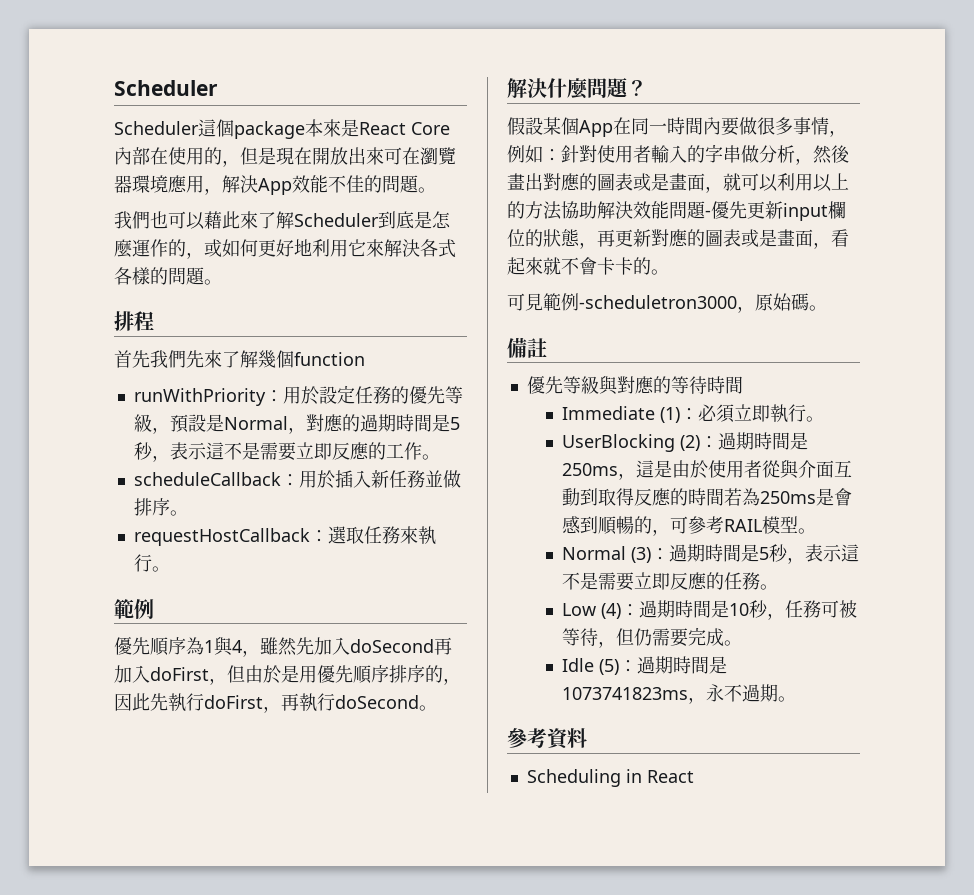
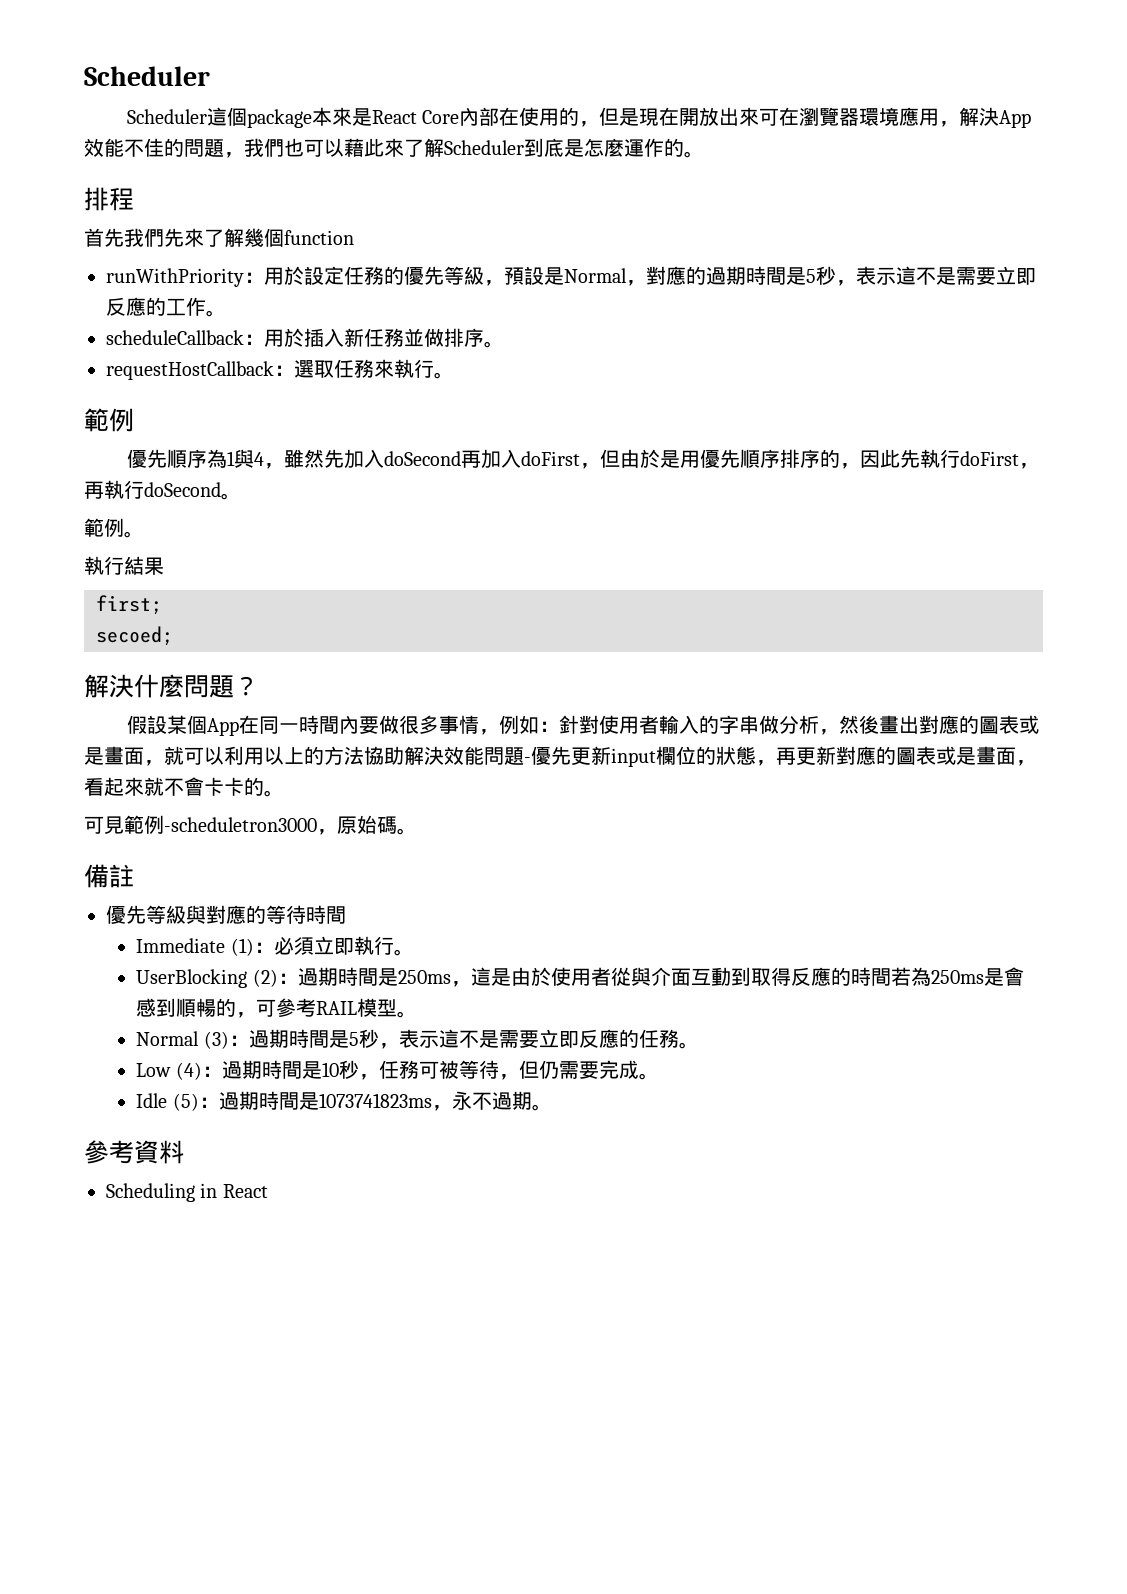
- Scheduler這個package本來是React Core內部在使用的，但是現在開放出來可在瀏覽器環境應用，解決App效能不佳的問題。
- 我們也可以藉此來了解Scheduler到底是怎麼運作的，或如何更好地利用它來解決各式各樣的問題。
+ Scheduler這個package本來是React Core內部在使用的，但是現在開放出來可在瀏覽器環境應用，解決App效能不佳的問題，我們也可以藉此來了解Scheduler到底是怎麼運作的。
+ 範例。
+ 執行結果
+ first;
+ secoed;

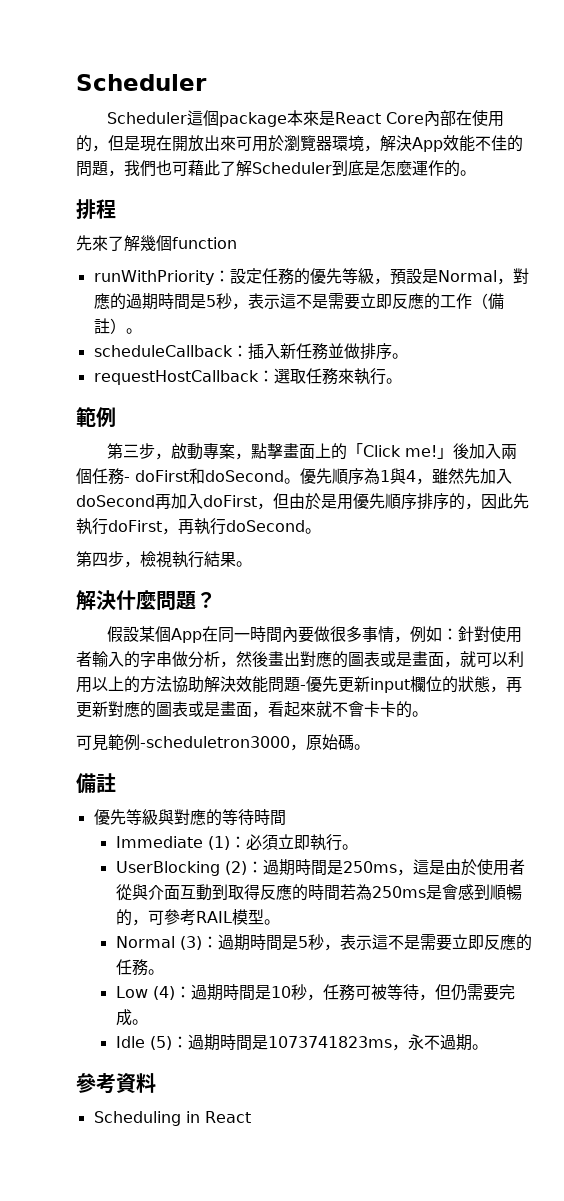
- Scheduler這個package本來是React Core內部在使用的，但是現在開放出來可在瀏覽器環境應用，解決App效能不佳的問題，我們也可以藉此來了解Scheduler到底是怎麼運作的。
+ Scheduler這個package本來是React Core內部在使用的，但是現在開放出來可用於瀏覽器環境，解決App效能不佳的問題，我們也可藉此了解Scheduler到底是怎麼運作的。
- 首先我們先來了解幾個function
+ 先來了解幾個function
- runWithPriority：用於設定任務的優先等級，預設是Normal，對應的過期時間是5秒，表示這不是需要立即反應的工作。
+ runWithPriority：設定任務的優先等級，預設是Normal，對應的過期時間是5秒，表示這不是需要立即反應的工作（備註）。
- scheduleCallback：用於插入新任務並做排序。
+ scheduleCallback：插入新任務並做排序。
+ 第三步，啟動專案，點擊畫面上的「Click me!」後加入兩個任務- doFirst和doSecond。
- 範例。
- 執行結果
- first;
- secoed;
+ 第四步，檢視執行結果。

